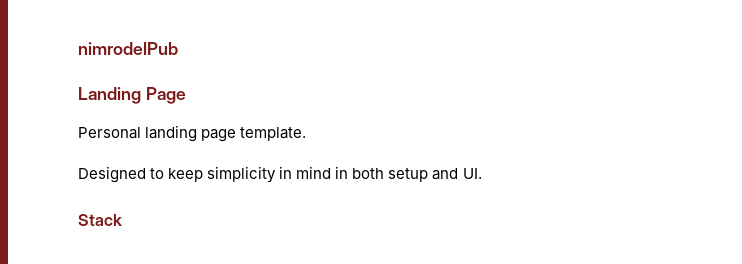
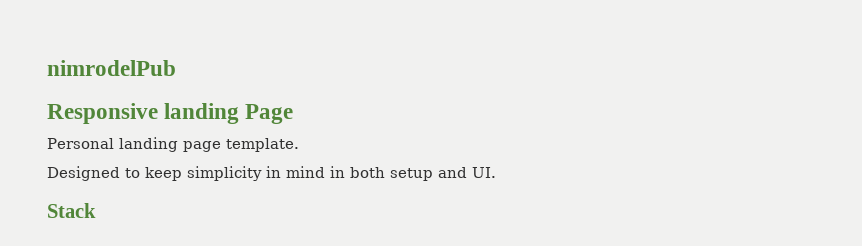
- Landing Page
+ Responsive landing Page

